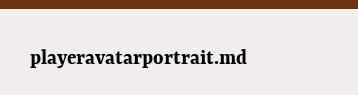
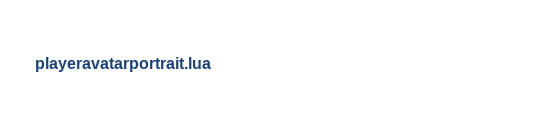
- playeravatarportrait.md
+ playeravatarportrait.lua

